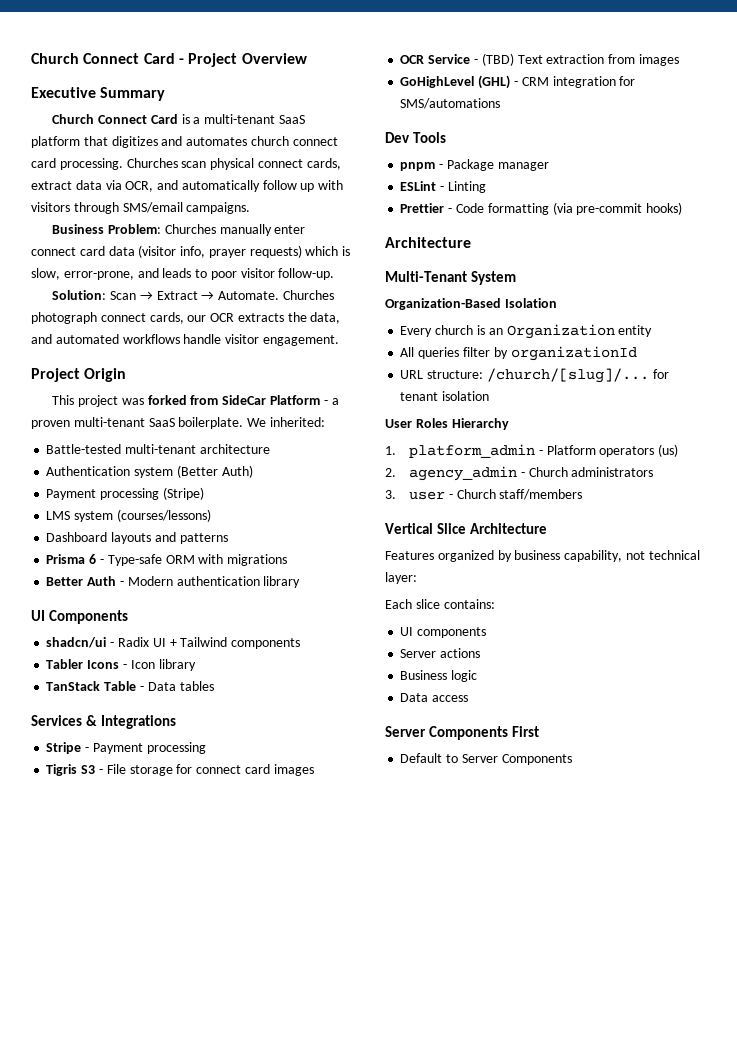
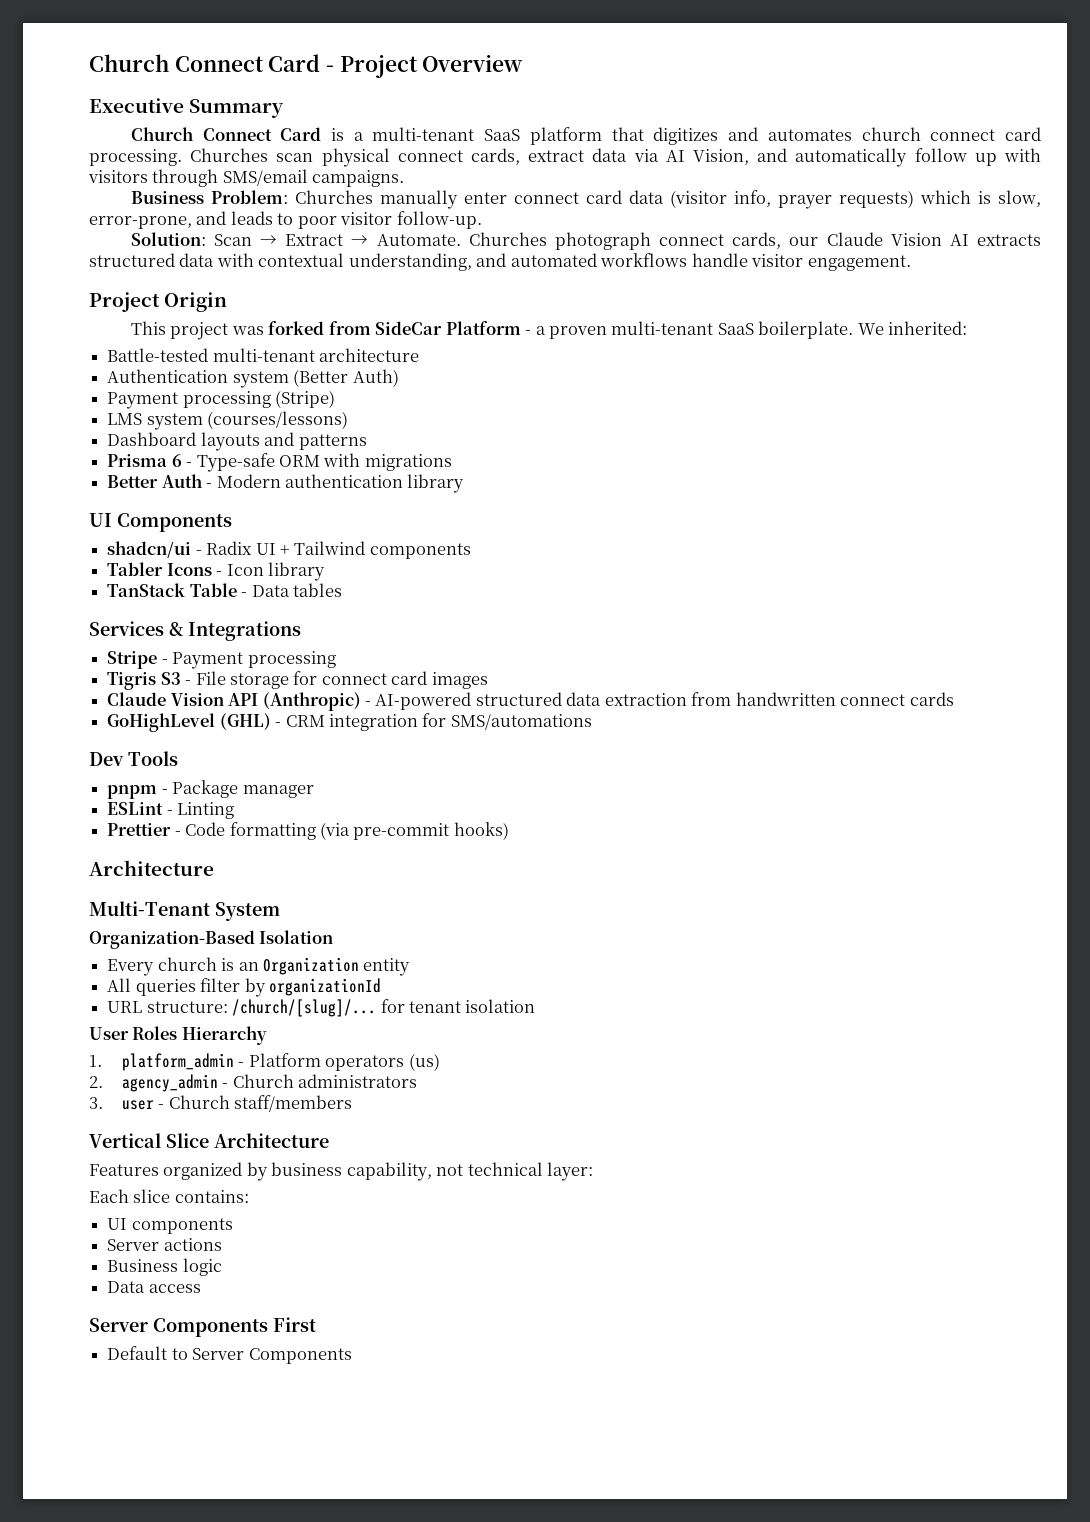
- Churches scan physical connect cards, extract data via OCR, and automatically follow up with visitors through SMS/email campaigns.
+ Churches scan physical connect cards, extract data via AI Vision, and automatically follow up with visitors through SMS/email campaigns.
- Churches photograph connect cards, our OCR extracts the data, and automated workflows handle visitor engagement.
+ Churches photograph connect cards, our Claude Vision AI extracts structured data with contextual understanding, and automated workflows handle visitor engagement.
- OCR Service - (TBD) Text extraction from images
+ Claude Vision API (Anthropic) - AI-powered structured data extraction from handwritten connect cards

